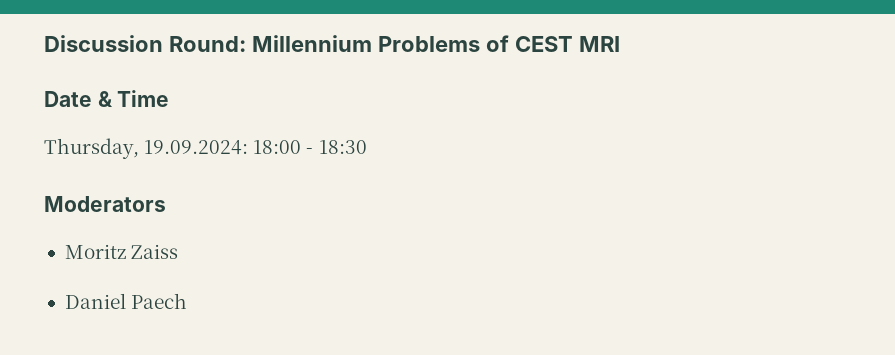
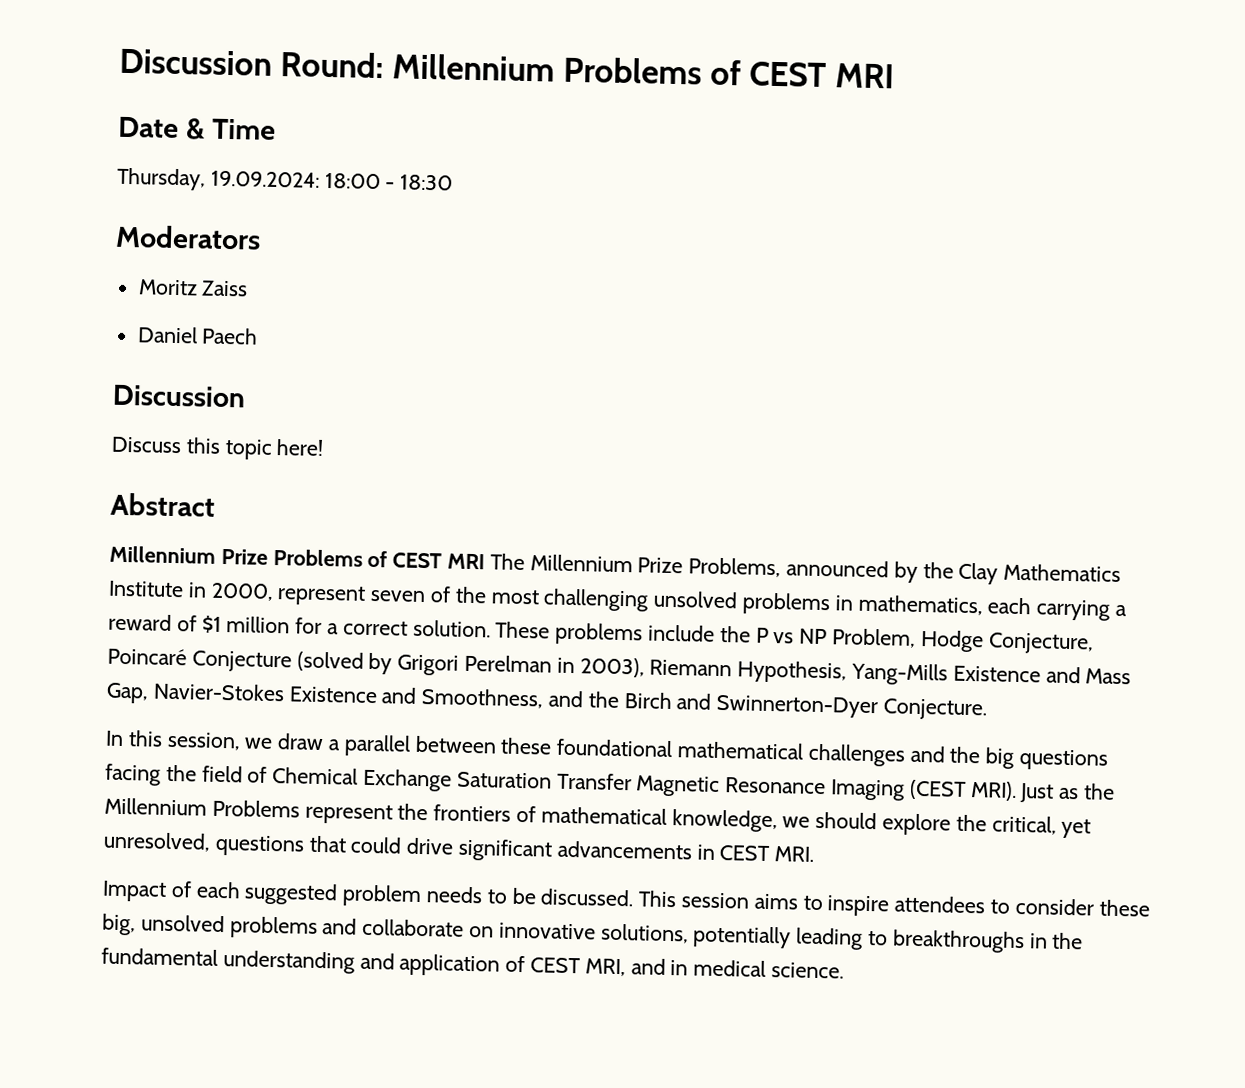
  Daniel Paech
+ Discussion
+ Discuss this topic here!
+ Abstract
+ Millennium Prize Problems of CEST MRI The Millennium Prize Problems, announced by the Clay Mathematics Institute in 2000, represent seven of the most challenging unsolved problems in mathematics, each carrying a reward of $1 million for a correct solution. These problems include the P vs NP Problem, Hodge Conjecture, Poincaré Conjecture (solved by Grigori Perelman in 2003), Riemann Hypothesis, Yang-Mills Existence and Mass Gap, Navier-Stokes Existence and Smoothness, and the Birch and Swinnerton-Dyer Conjecture.
+ In this session, we draw a parallel between these foundational mathematical challenges and the big questions facing the field of Chemical Exchange Saturation Transfer Magnetic Resonance Imaging (CEST MRI). Just as the Millennium Problems represent the frontiers of mathematical knowledge, we should explore the critical, yet unresolved, questions that could drive significant advancements in CEST MRI.
+ Impact of each suggested problem needs to be discussed. This session aims to inspire attendees to consider these big, unsolved problems and collaborate on innovative solutions, potentially leading to breakthroughs in the fundamental understanding and application of CEST MRI, and in medical science.

